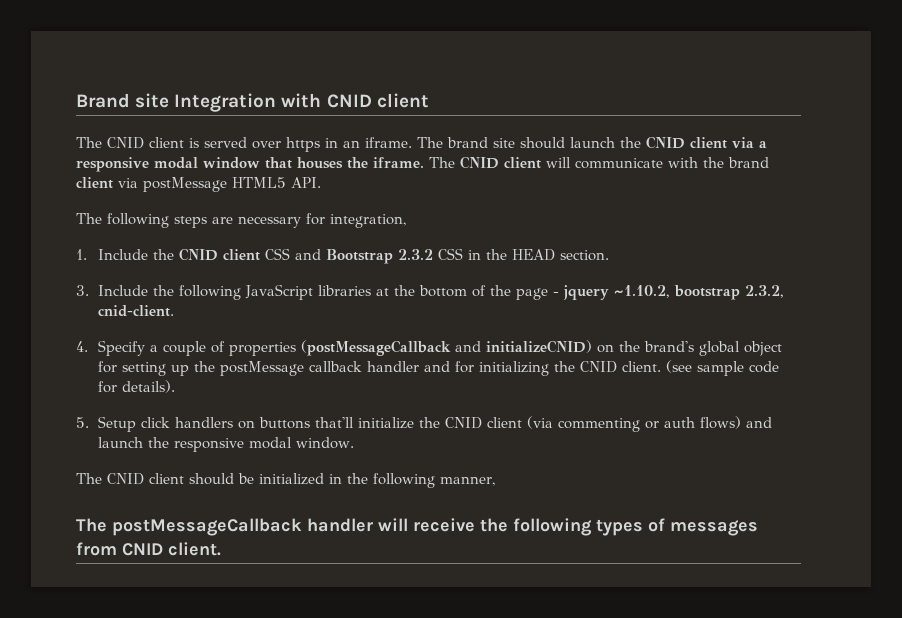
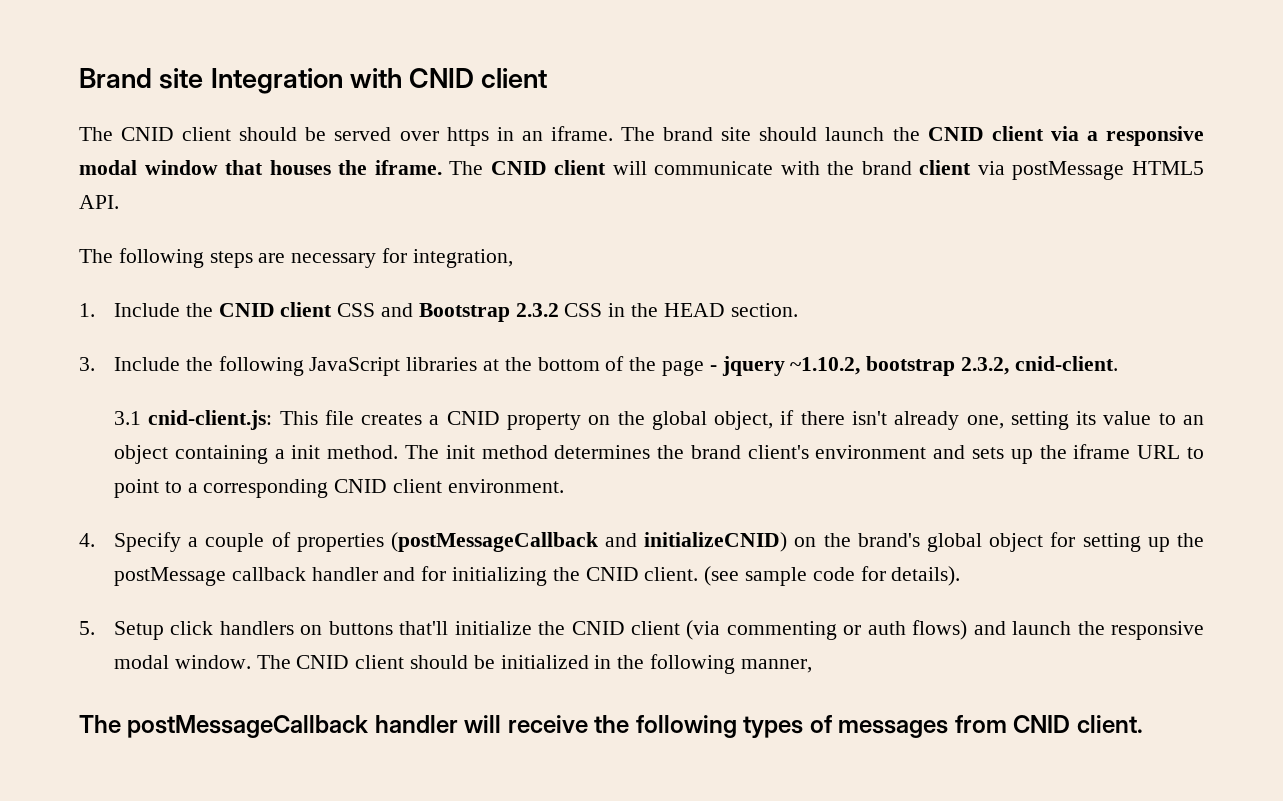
- The CNID client is served over https in an iframe.
+ The CNID client should be served over https in an iframe.
+ 3.1 cnid-client.js: This file creates a CNID property on the global object, if there isn't already one, setting its value to an object containing a init method. The init method determines the brand client's environment and sets up the iframe URL to point to a corresponding CNID client environment.
- 5. Setup click handlers on buttons that'll initialize the CNID client (via commenting or auth flows) and launch the responsive modal window.
- The CNID client should be initialized in the following manner,
+ 5. Setup click handlers on buttons that'll initialize the CNID client (via commenting or auth flows) and launch the responsive modal window. The CNID client should be initialized in the following manner,

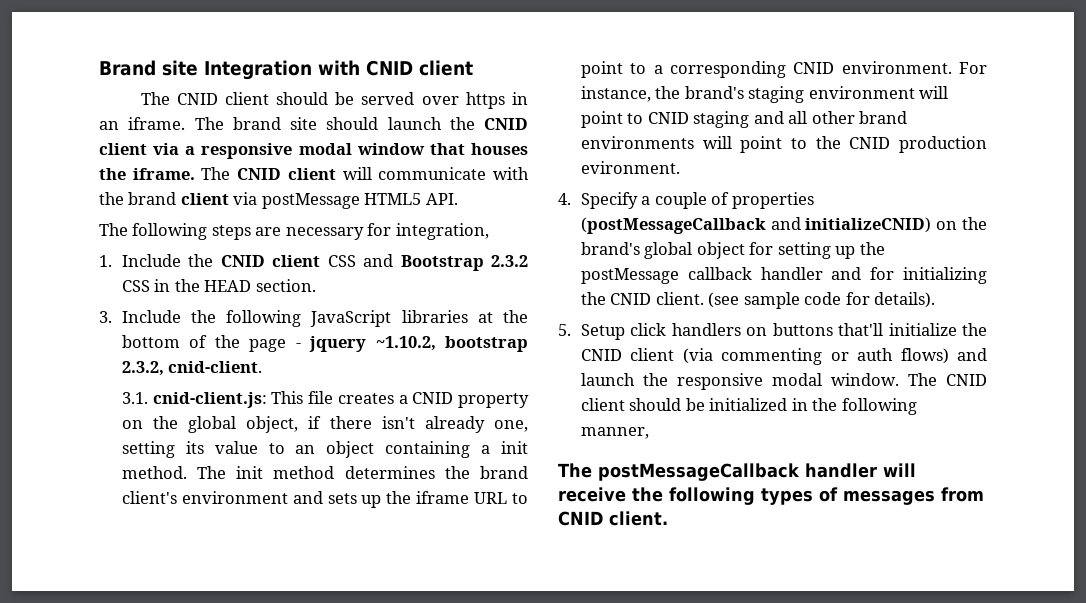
- 3.1 cnid-client.js: This file creates a CNID property on the global object, if there isn't already one, setting its value to an object containing a init method.
+ 3.1. cnid-client.js: This file creates a CNID property on the global object, if there isn't already one, setting its value to an object containing a init method.
- The init method determines the brand client's environment and sets up the iframe URL to point to a corresponding CNID client environment.
+ The init method determines the brand client's environment and sets up the iframe URL to point to a corresponding CNID environment. For instance, the brand's staging environment will point to CNID staging and all other brand environments will point to the CNID production evironment.

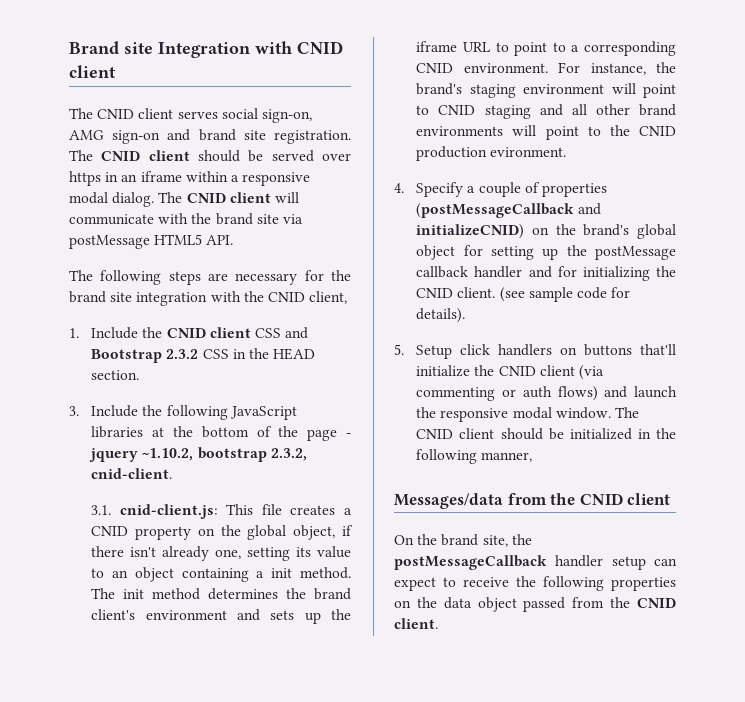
- The CNID client should be served over https in an iframe. The brand site should launch the CNID client via a responsive modal window that houses the iframe.
+ The CNID client serves social sign-on, AMG sign-on and brand site registration. The CNID client should be served over https in an iframe within a responsive modal dialog.
- The CNID client will communicate with the brand client via postMessage HTML5 API.
+ The CNID client will communicate with the brand site via postMessage HTML5 API.
- The following steps are necessary for integration,
+ The following steps are necessary for the brand site integration with the CNID client,
- The postMessageCallback handler will receive the following types of messages from CNID client.
+ Messages/data from the CNID client
+ On the brand site, the postMessageCallback handler setup can expect to receive the following properties on the data object passed from the CNID client.

